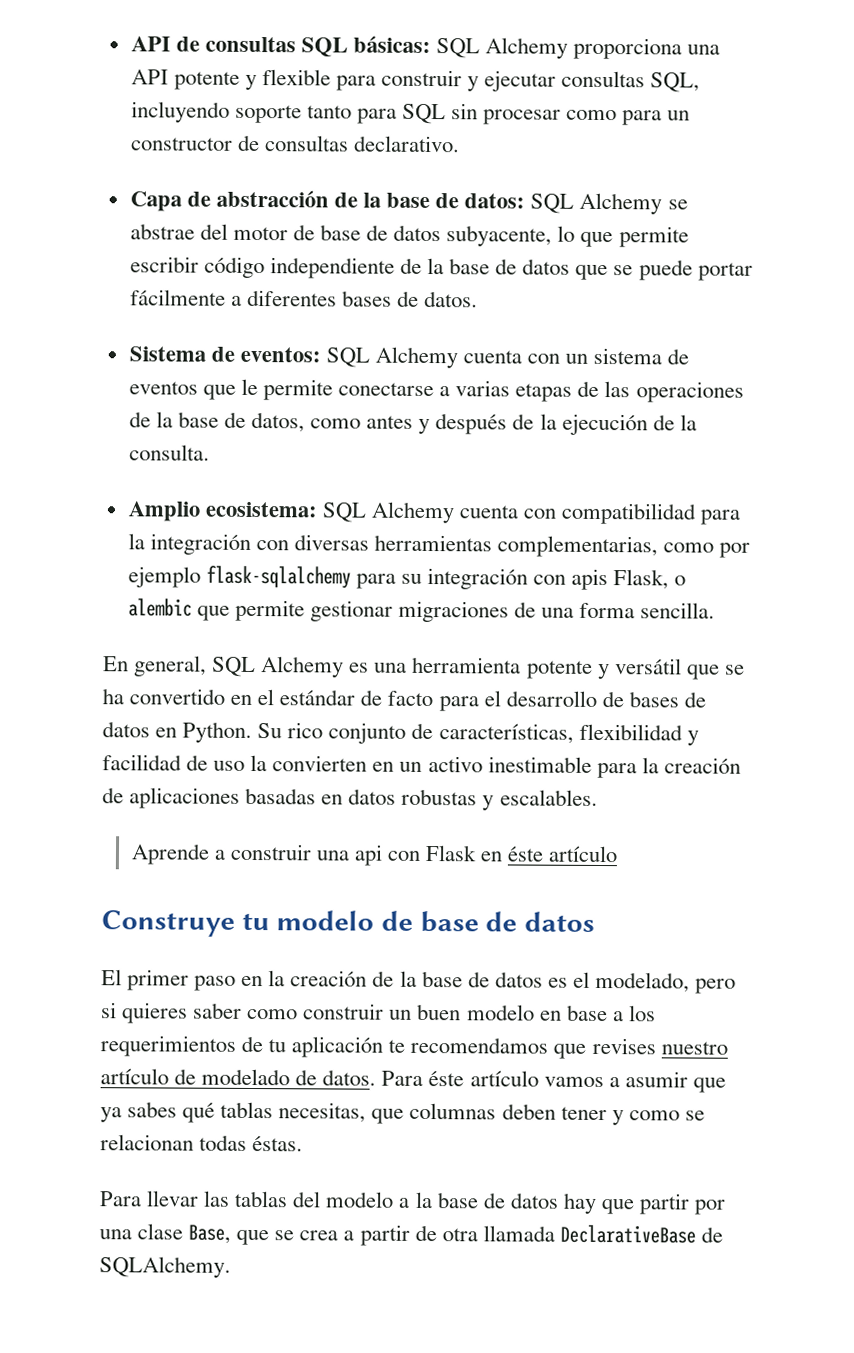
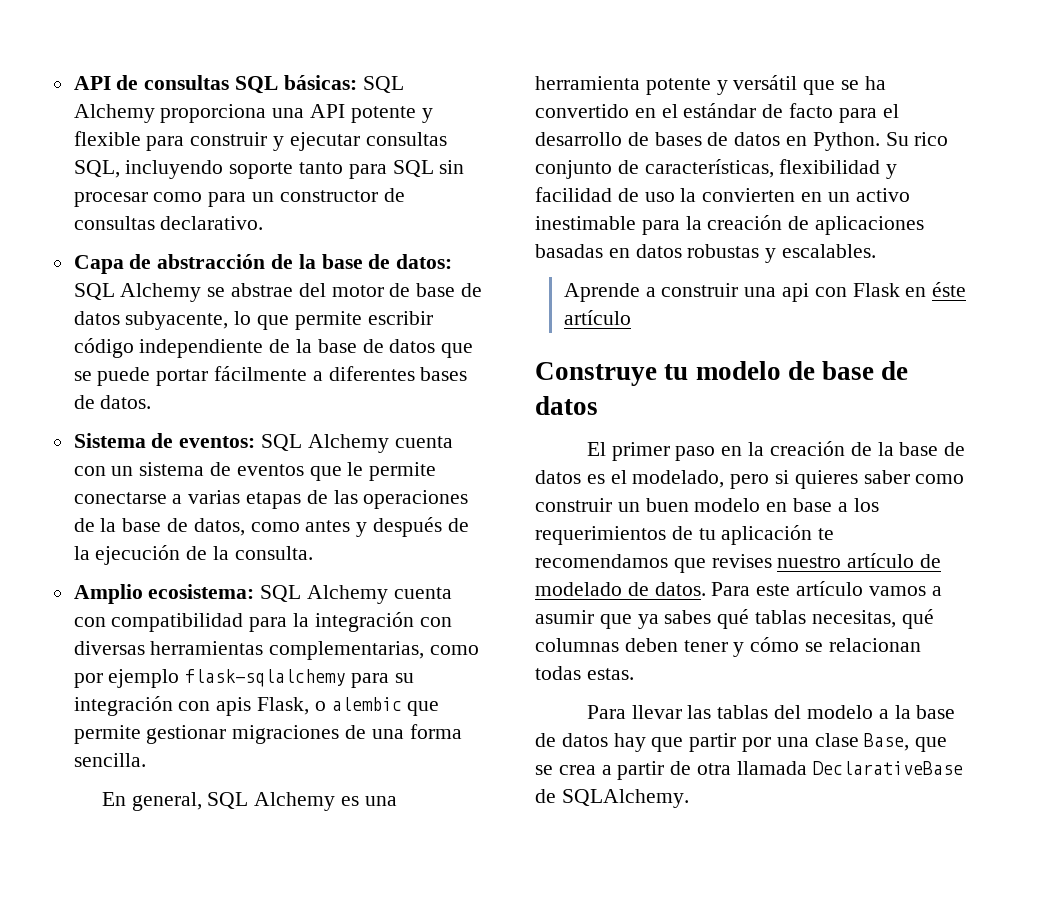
- Para éste artículo vamos a asumir que ya sabes qué tablas necesitas, que columnas deben tener y como se relacionan todas éstas.
+ Para este artículo vamos a asumir que ya sabes qué tablas necesitas, qué columnas deben tener y cómo se relacionan todas estas.

